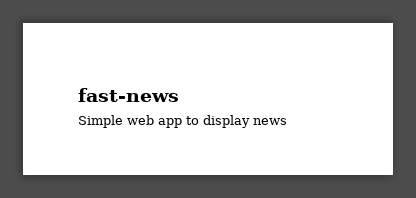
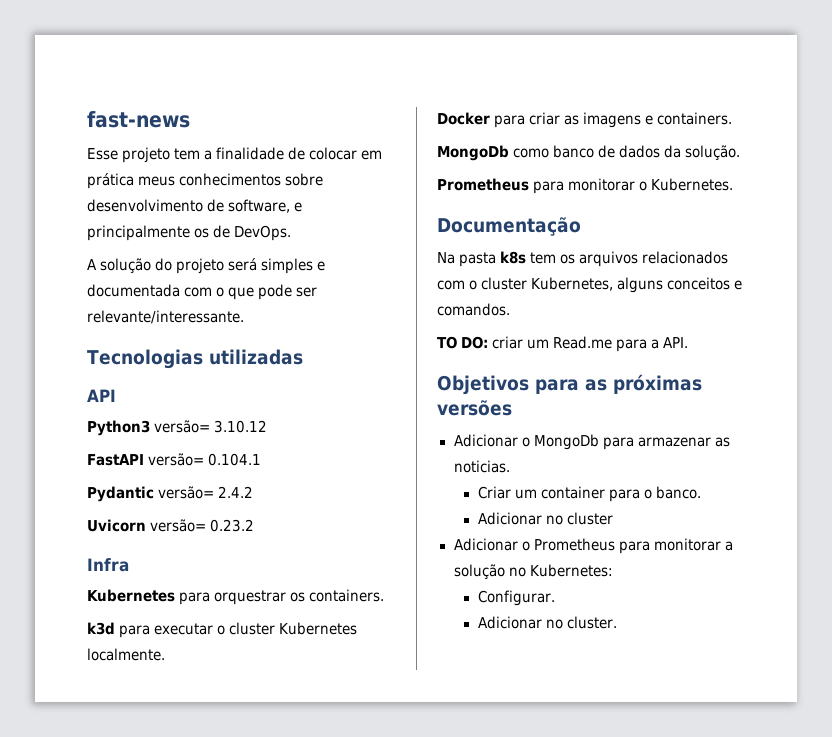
- Simple web app to display news
+ Esse projeto tem a finalidade de colocar em prática meus conhecimentos sobre desenvolvimento de software, e principalmente os de DevOps.
+ A solução do projeto será simples e documentada com o que pode ser relevante/interessante.
+ Tecnologias utilizadas
+ API
+ Python3 versão= 3.10.12
+ FastAPI versão= 0.104.1
+ Pydantic versão= 2.4.2
+ Uvicorn versão= 0.23.2
+ Infra
+ Kubernetes para orquestrar os containers.
+ k3d para executar o cluster Kubernetes localmente.
+ Docker para criar as imagens e containers.
+ MongoDb como banco de dados da solução.
+ Prometheus para monitorar o Kubernetes.
+ Documentação
+ Na pasta k8s tem os arquivos relacionados com o cluster Kubernetes, alguns conceitos e comandos.
+ TO DO: criar um Read.me para a API.
+ Objetivos para as próximas versões
+ Adicionar o MongoDb para armazenar as noticias.
+ Criar um container para o banco.
+ Adicionar no cluster
+ Adicionar o Prometheus para monitorar a solução no Kubernetes:
+ Configurar.
+ Adicionar no cluster.

